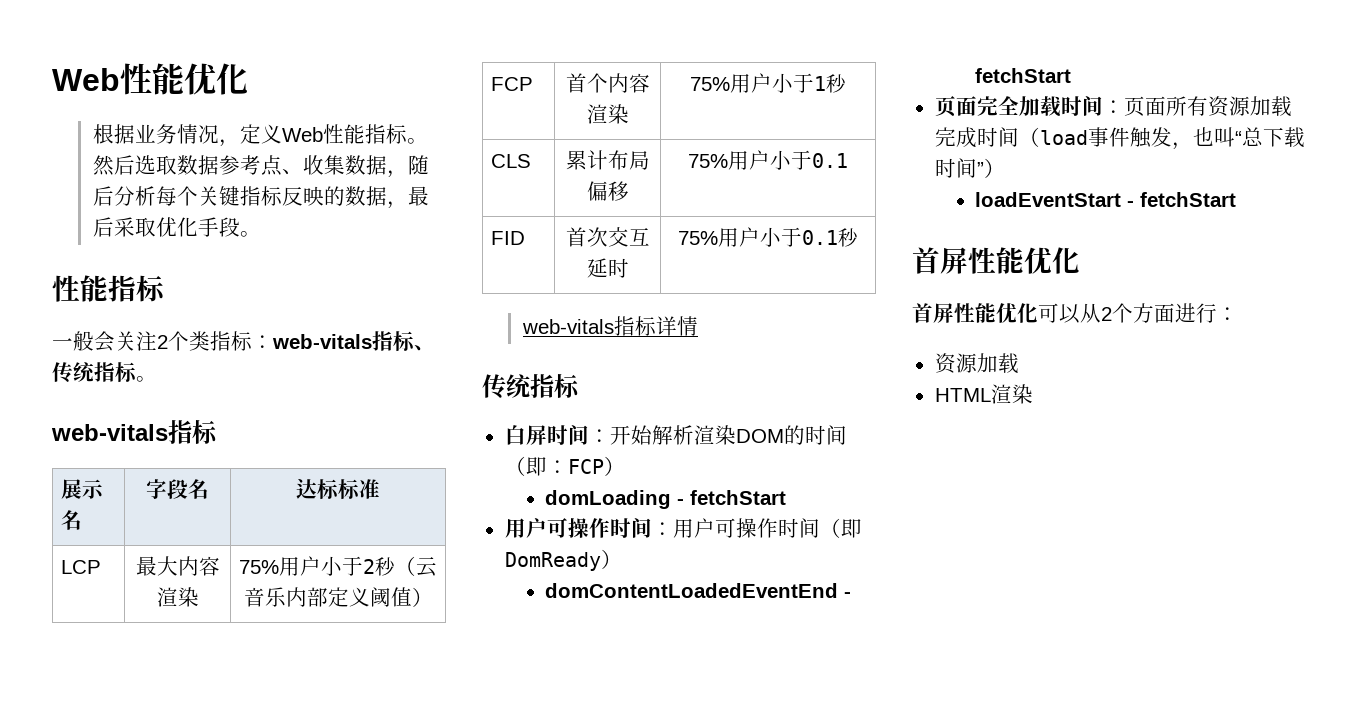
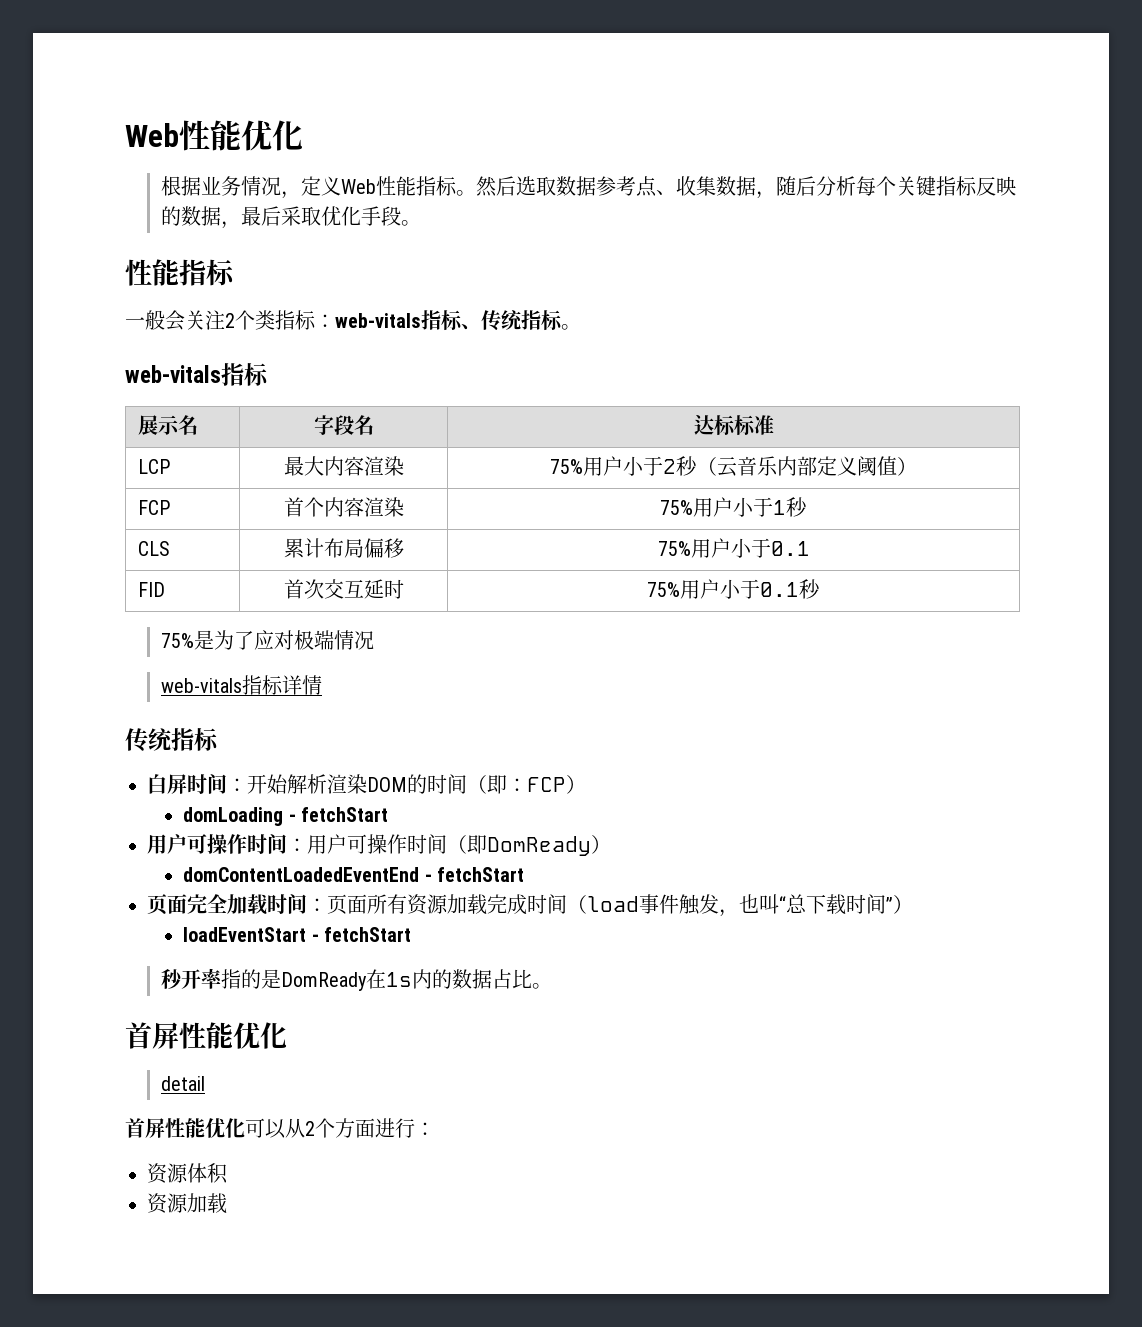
+ 75%是为了应对极端情况
  loadEventStart - fetchStart
+ 秒开率指的是DomReady在1s内的数据占比。
  首屏性能优化
+ detail
  首屏性能优化可以从2个方面进行：
+ 资源体积
  资源加载
- HTML渲染

